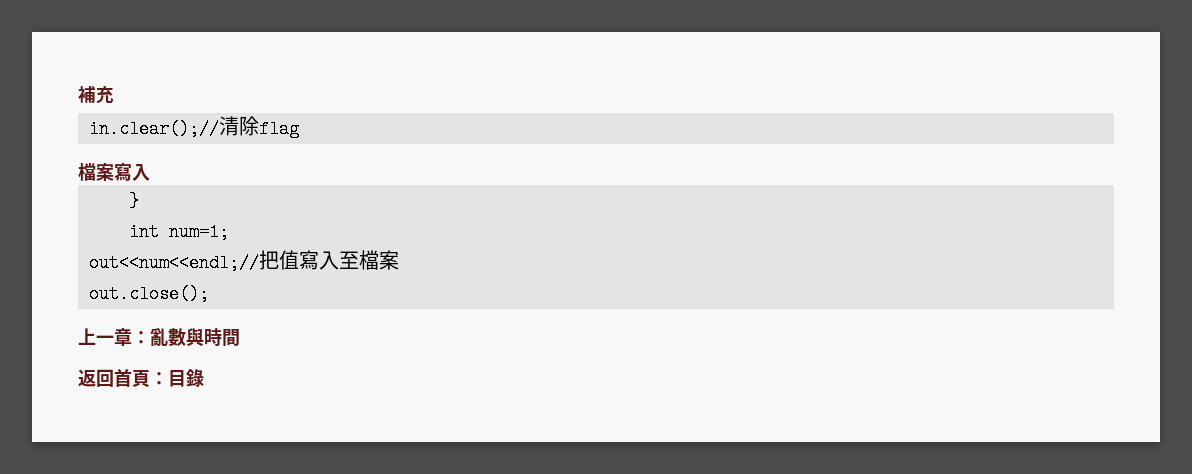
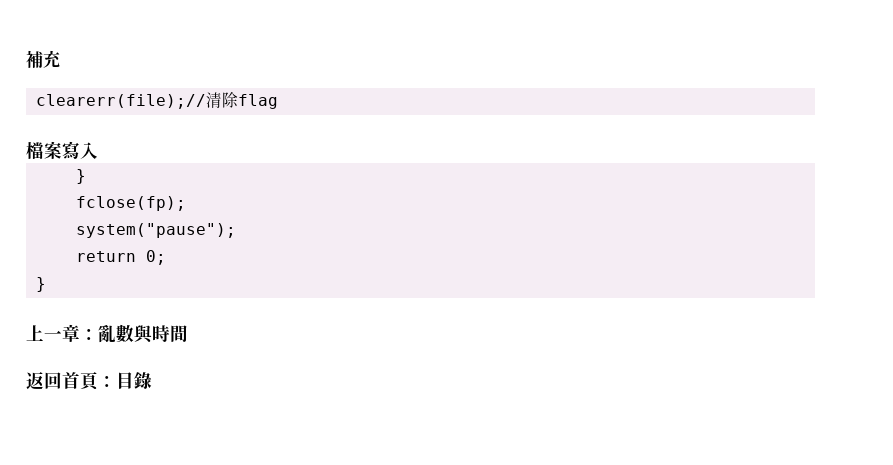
- in.clear();//清除flag
+ clearerr(file);//清除flag
- int num=1;
- out<<num<<endl;//把值寫入至檔案
- out.close();
+ fclose(fp);
+ system("pause");
+ return 0;
+ }

